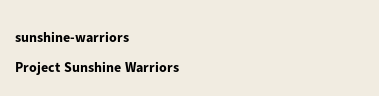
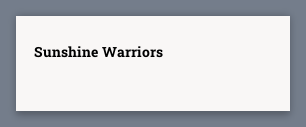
- sunshine-warriors
- Project Sunshine Warriors
+ Sunshine Warriors

